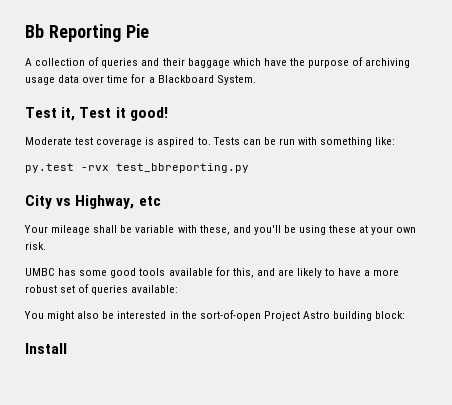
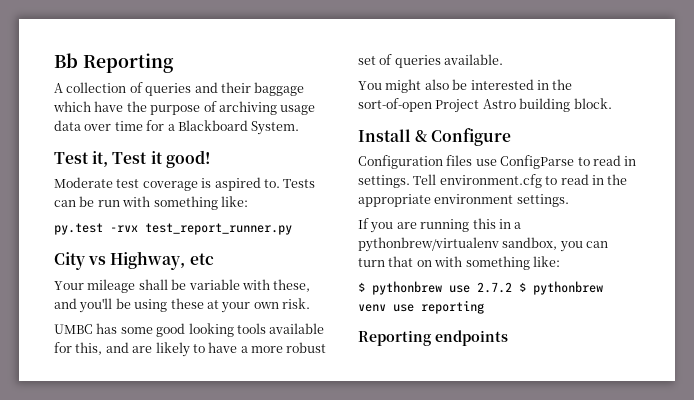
- Bb Reporting Pie
+ Bb Reporting
- py.test -rvx test_bbreporting.py
+ py.test -rvx test_report_runner.py
- UMBC has some good tools available for this, and are likely to have a more robust set of queries available:
+ UMBC has some good looking tools available for this, and are likely to have a more robust set of queries available.
- You might also be interested in the sort-of-open Project Astro building block:
+ You might also be interested in the sort-of-open Project Astro building block.
- Install
+ Install & Configure
+ Configuration files use ConfigParse to read in settings. Tell environment.cfg to read in the appropriate environment settings.
+ If you are running this in a pythonbrew/virtualenv sandbox, you can turn that on with something like:
+ $ pythonbrew use 2.7.2 $ pythonbrew venv use reporting
+ Reporting endpoints

